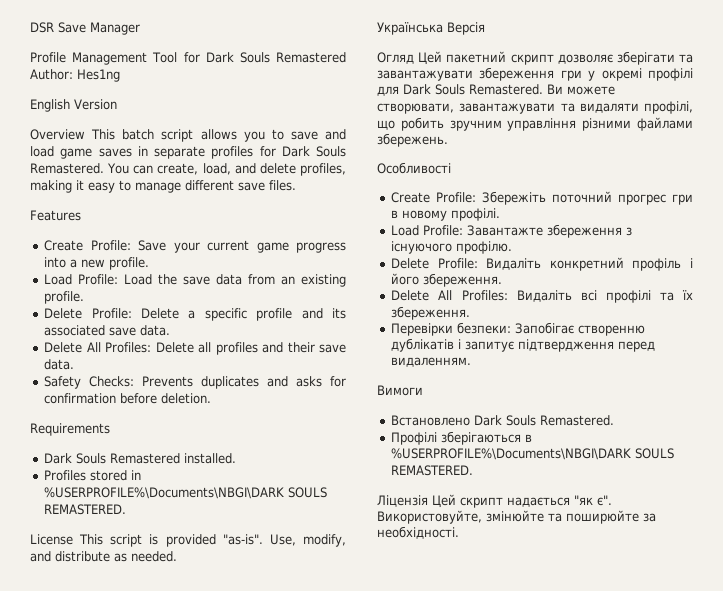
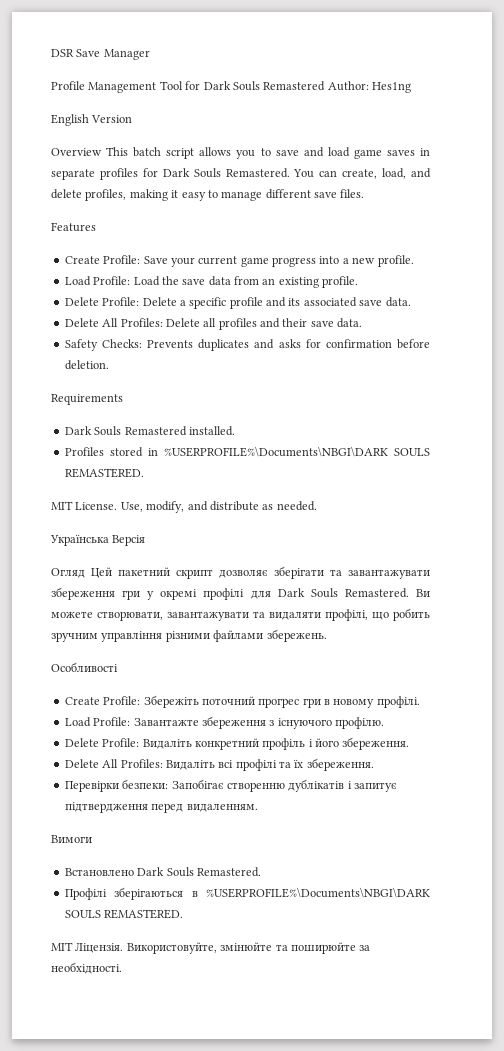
- License This script is provided "as-is".
+ MIT License.
- Ліцензія Цей скрипт надається "як є".
+ MIT Ліцензія.

